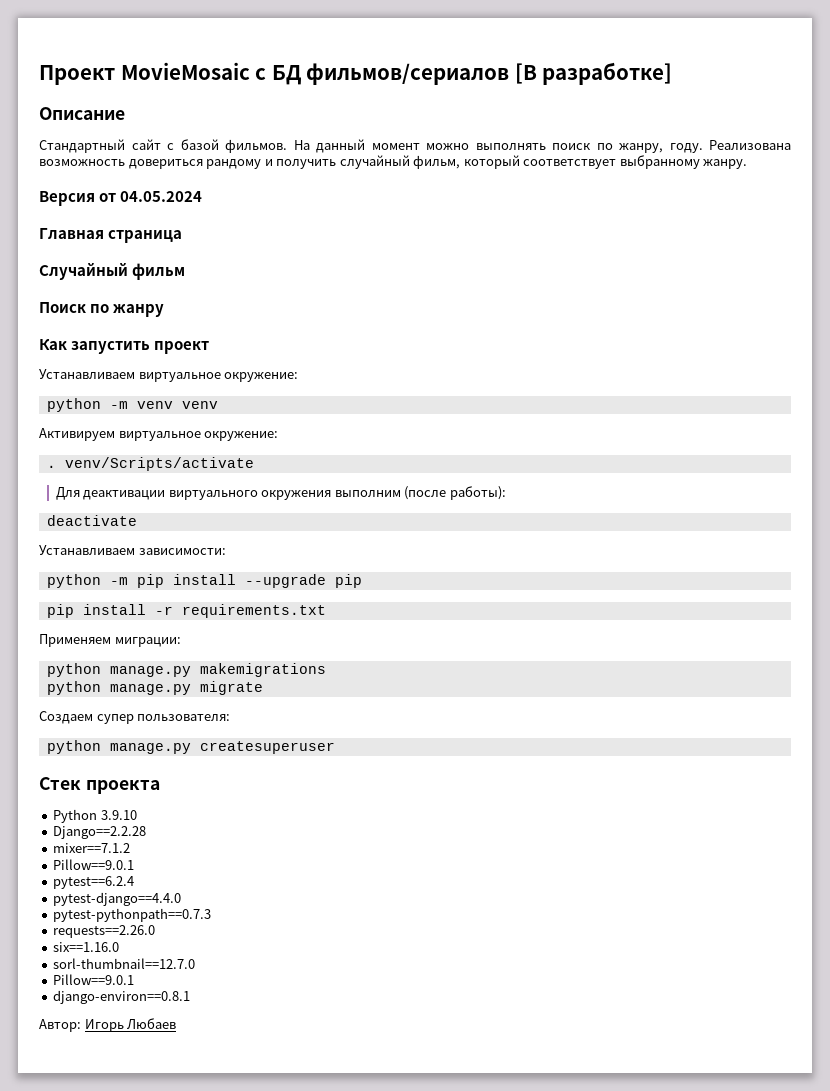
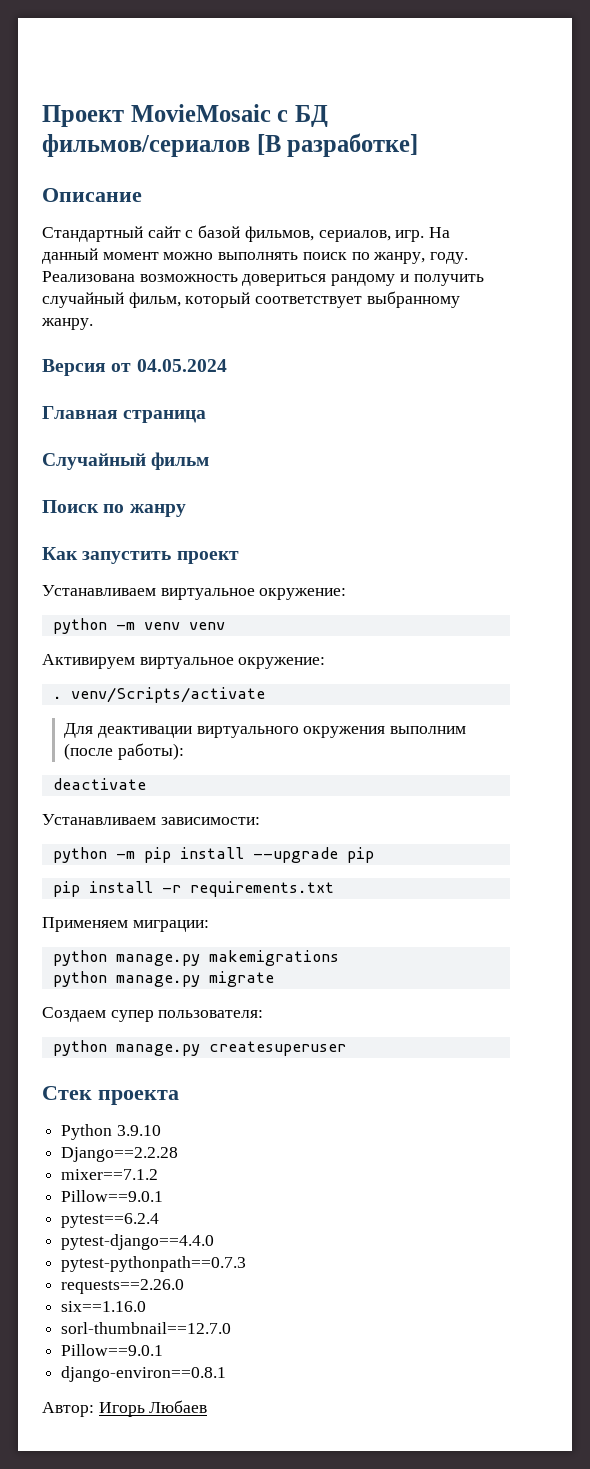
- Стандартный сайт с базой фильмов.
+ Стандартный сайт с базой фильмов, сериалов, игр.

